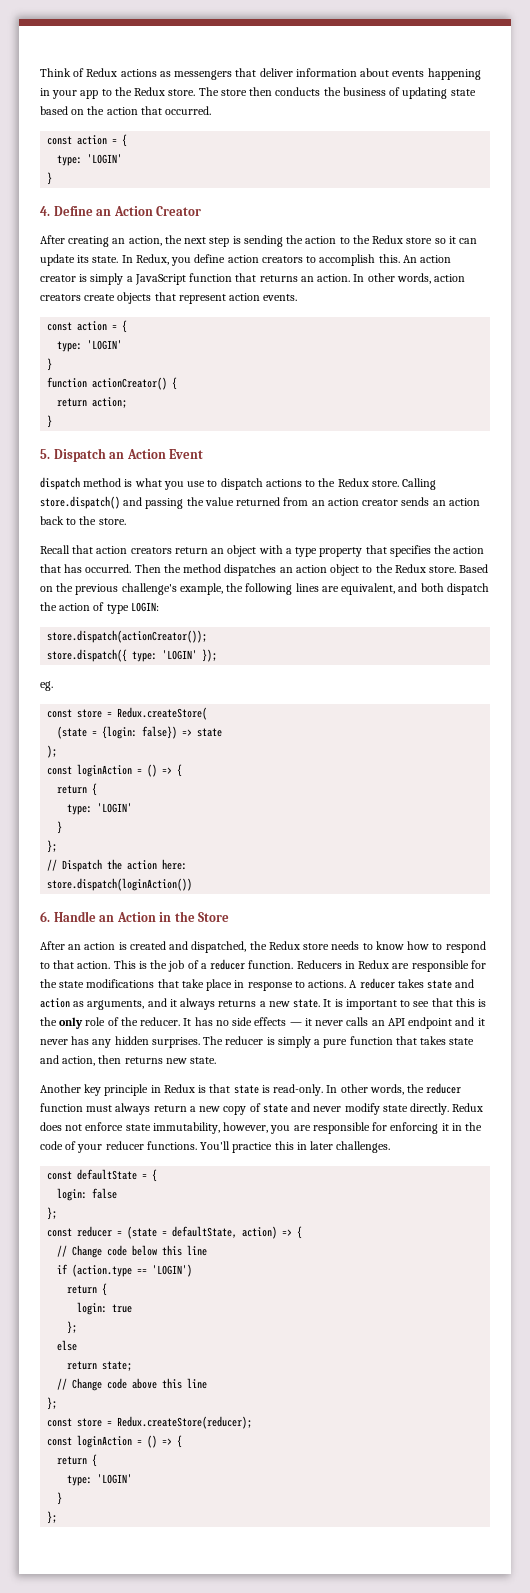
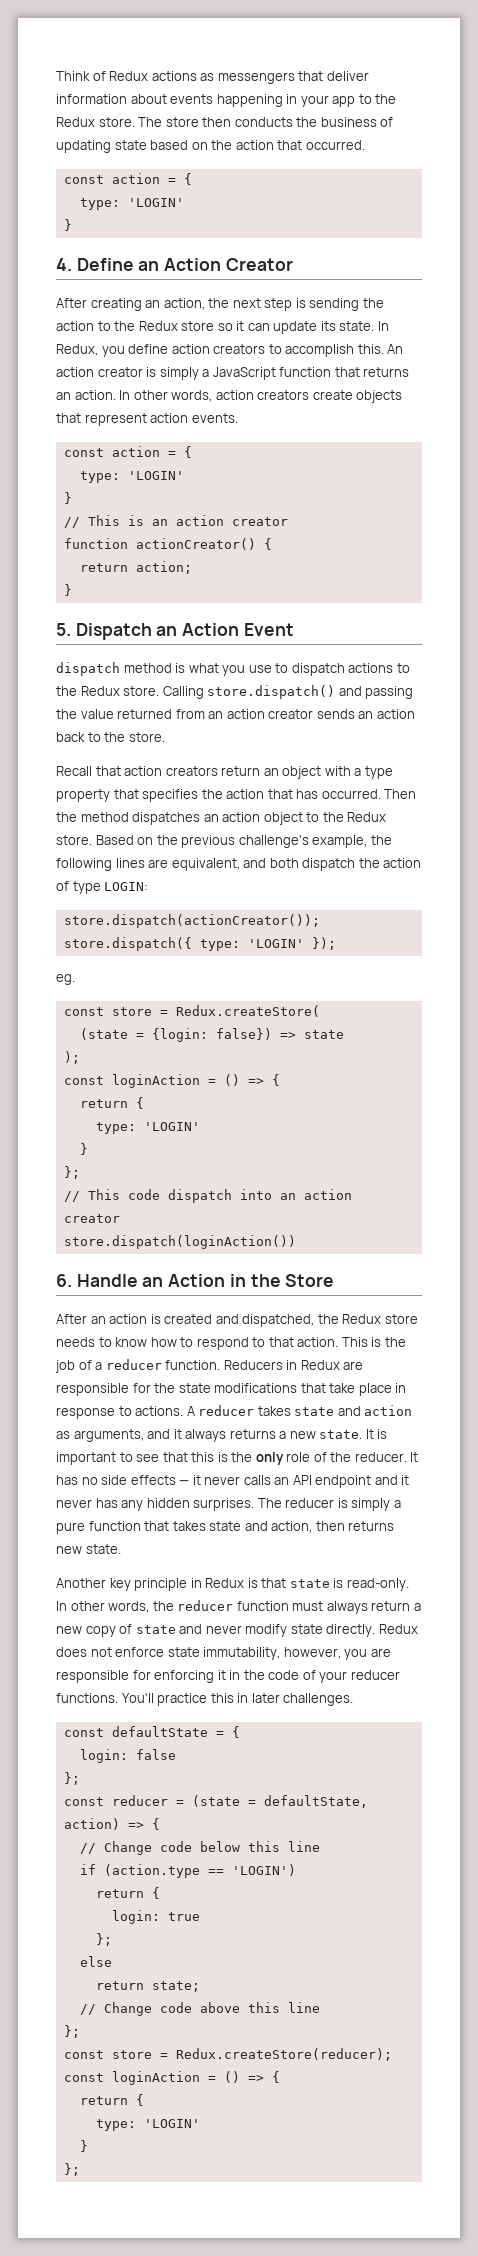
+ // This is an action creator
- // Dispatch the action here:
+ // This code dispatch into an action creator

